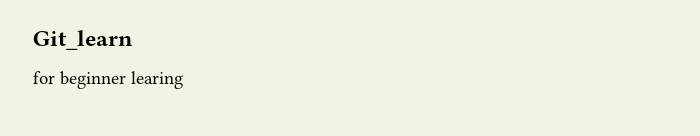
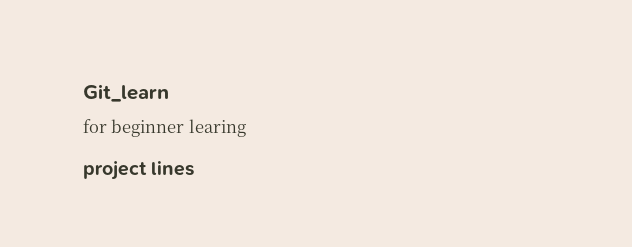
+ project lines

